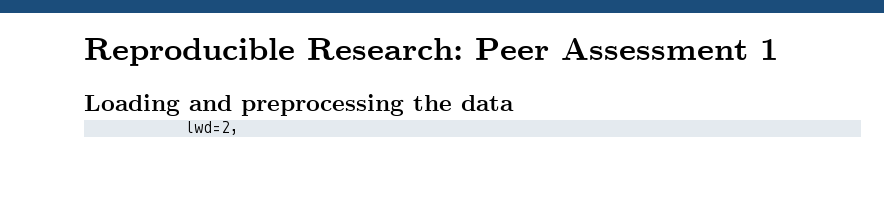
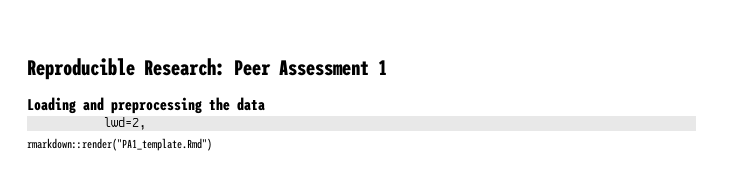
+ rmarkdown::render("PA1_template.Rmd")

